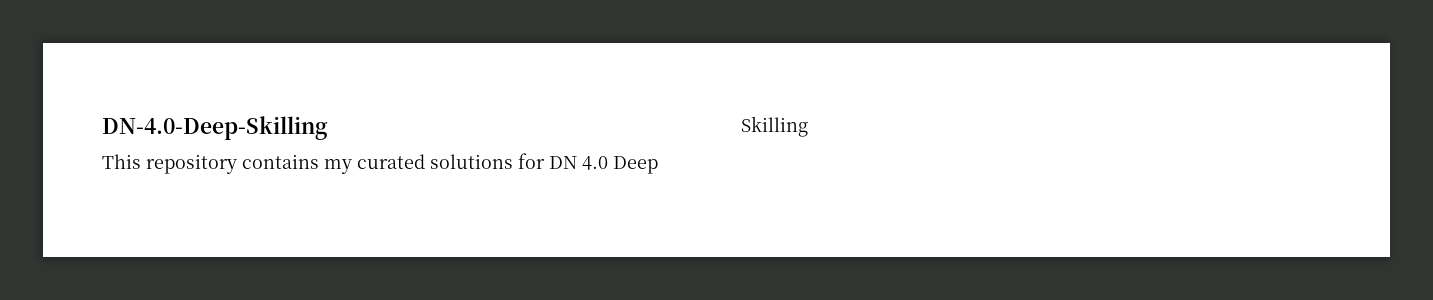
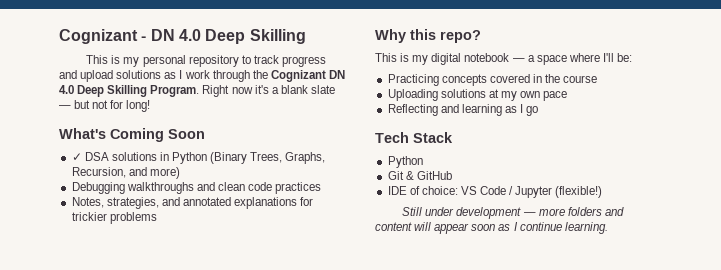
- DN-4.0-Deep-Skilling
- This repository contains my curated solutions for DN 4.0 Deep Skilling
+ Cognizant - DN 4.0 Deep Skilling
+ This is my personal repository to track progress and upload solutions as I work through the Cognizant DN 4.0 Deep Skilling Program. Right now it's a blank slate — but not for long!
+ What's Coming Soon
+ ✓ DSA solutions in Python (Binary Trees, Graphs, Recursion, and more)
+ Debugging walkthroughs and clean code practices
+ Notes, strategies, and annotated explanations for trickier problems
+ Why this repo?
+ This is my digital notebook — a space where I'll be:
+ Practicing concepts covered in the course
+ Uploading solutions at my own pace
+ Reflecting and learning as I go
+ Tech Stack
+ Python
+ Git & GitHub
+ IDE of choice: VS Code / Jupyter (flexible!)
+ Still under development — more folders and content will appear soon as I continue learning.

